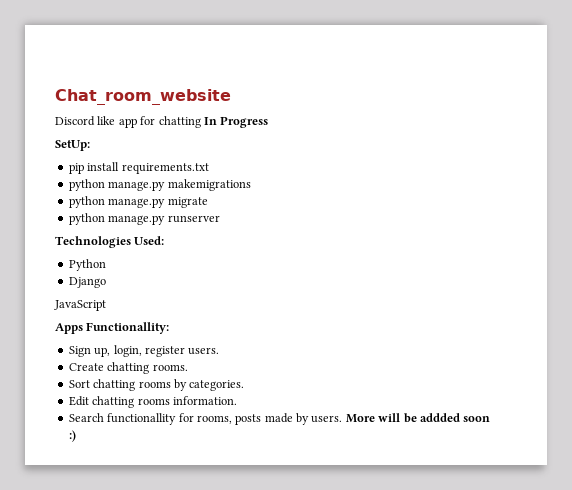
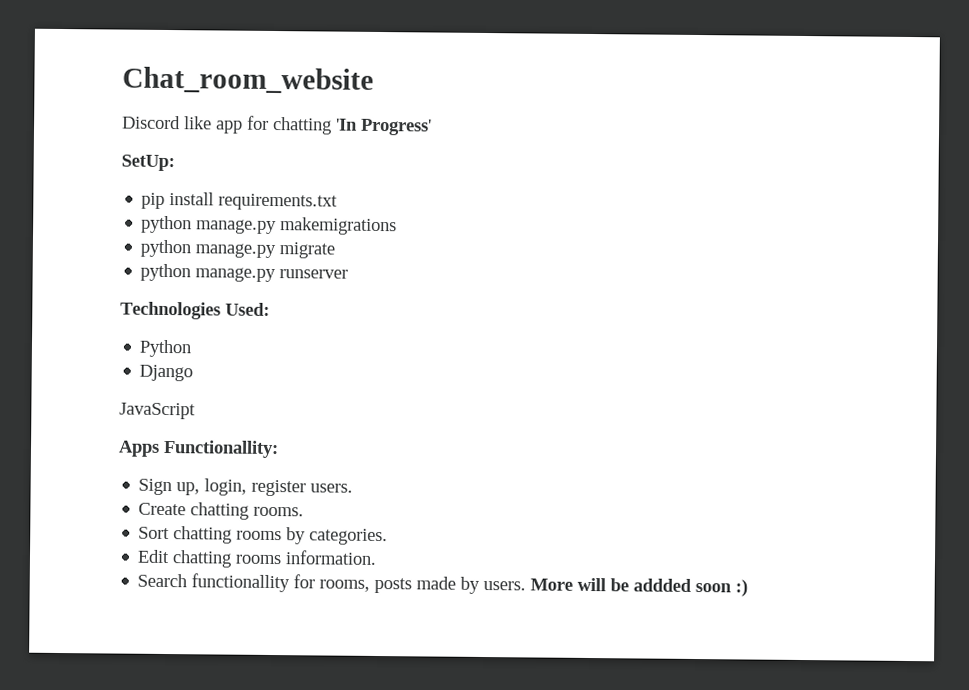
- Discord like app for chatting In Progress
+ Discord like app for chatting 'In Progress'

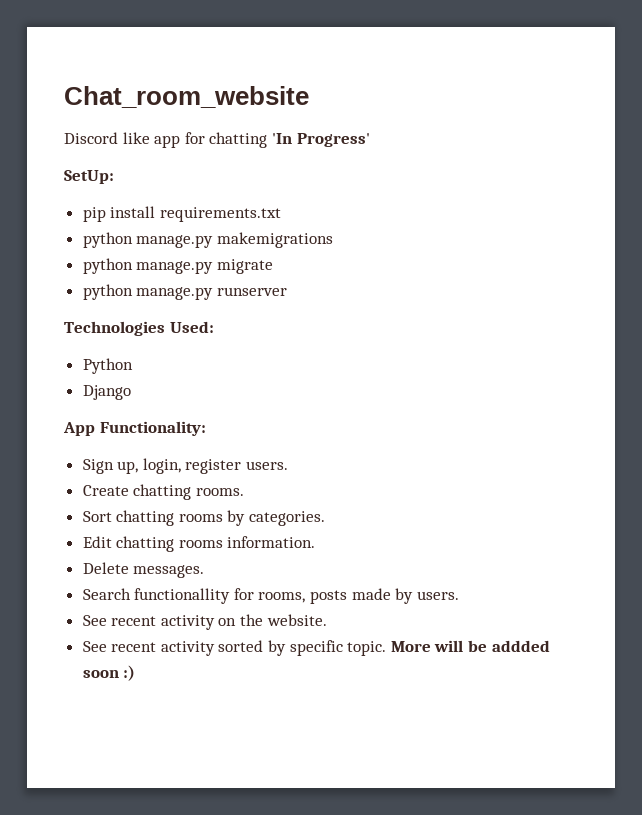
- JavaScript
- Apps Functionallity:
+ App Functionality:
+ Delete messages.
- Search functionallity for rooms, posts made by users. More will be addded soon :)
+ Search functionallity for rooms, posts made by users.
+ See recent activity on the website.
+ See recent activity sorted by specific topic. More will be addded soon :)

